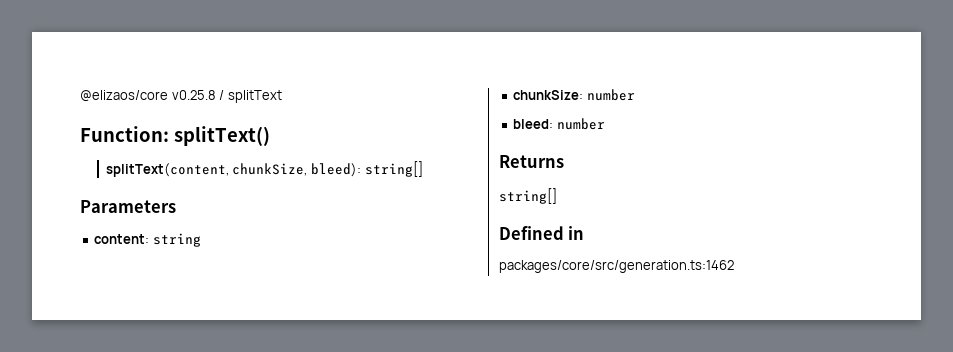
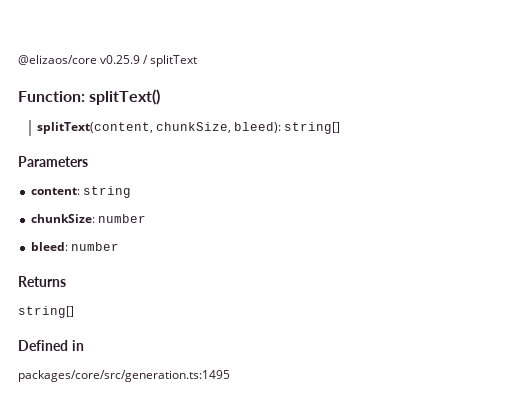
- @elizaos/core v0.25.8 / splitText
+ @elizaos/core v0.25.9 / splitText
- packages/core/src/generation.ts:1462
+ packages/core/src/generation.ts:1495

